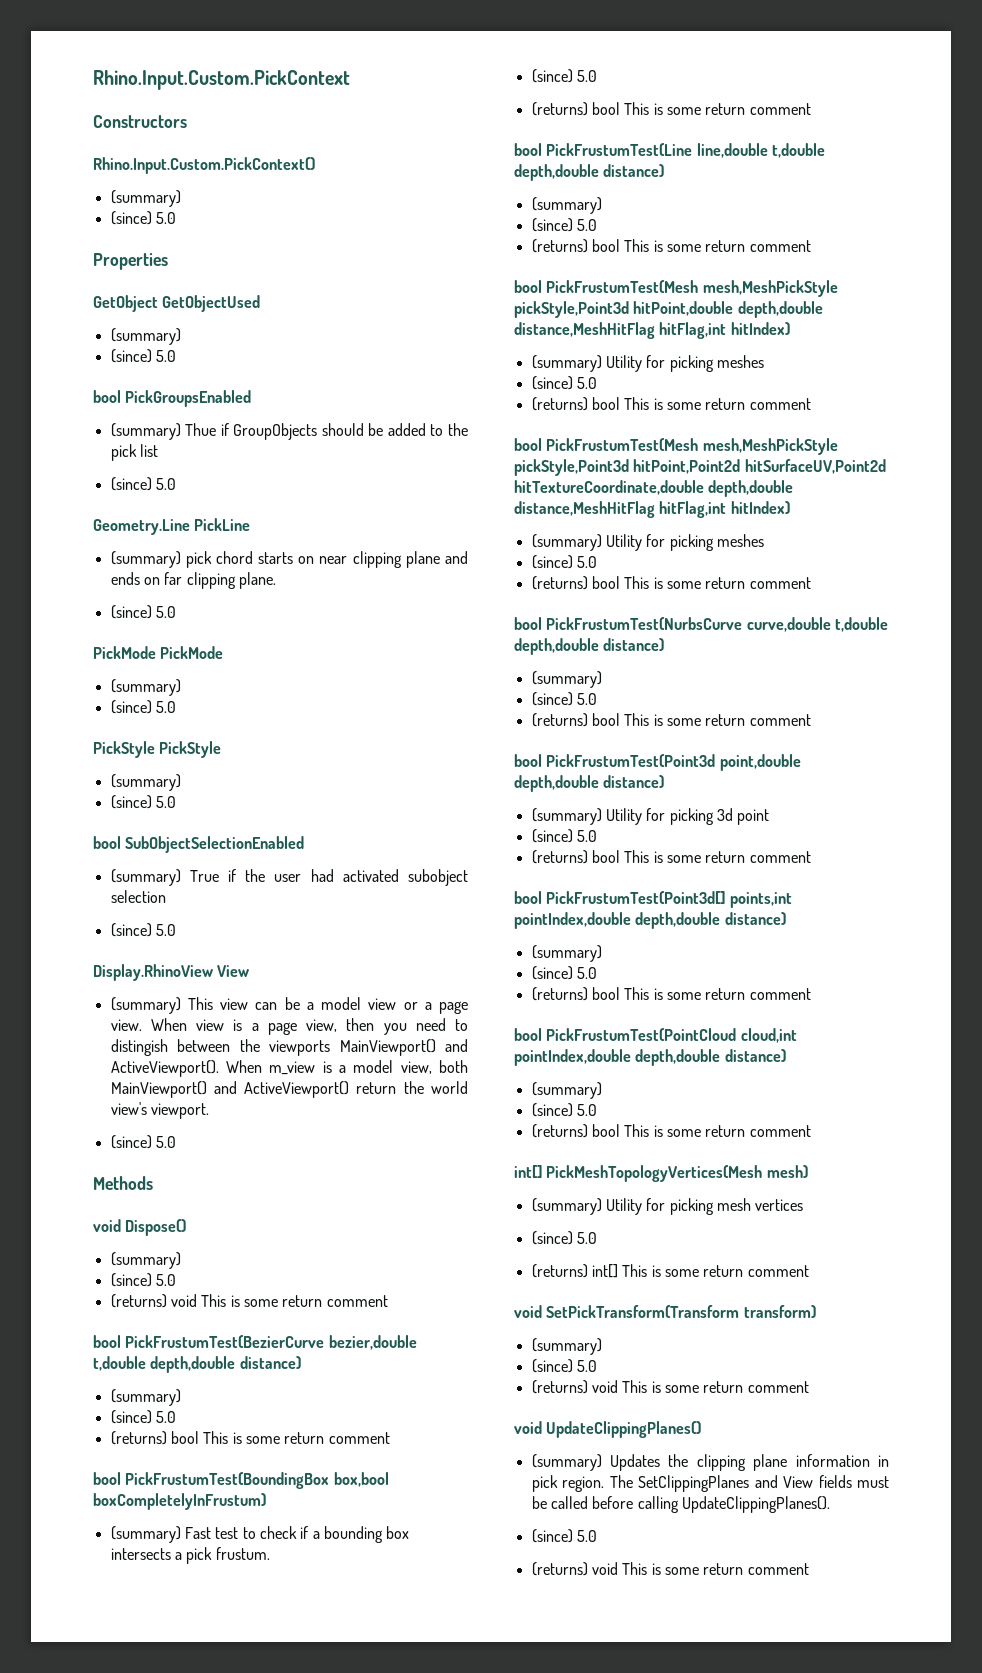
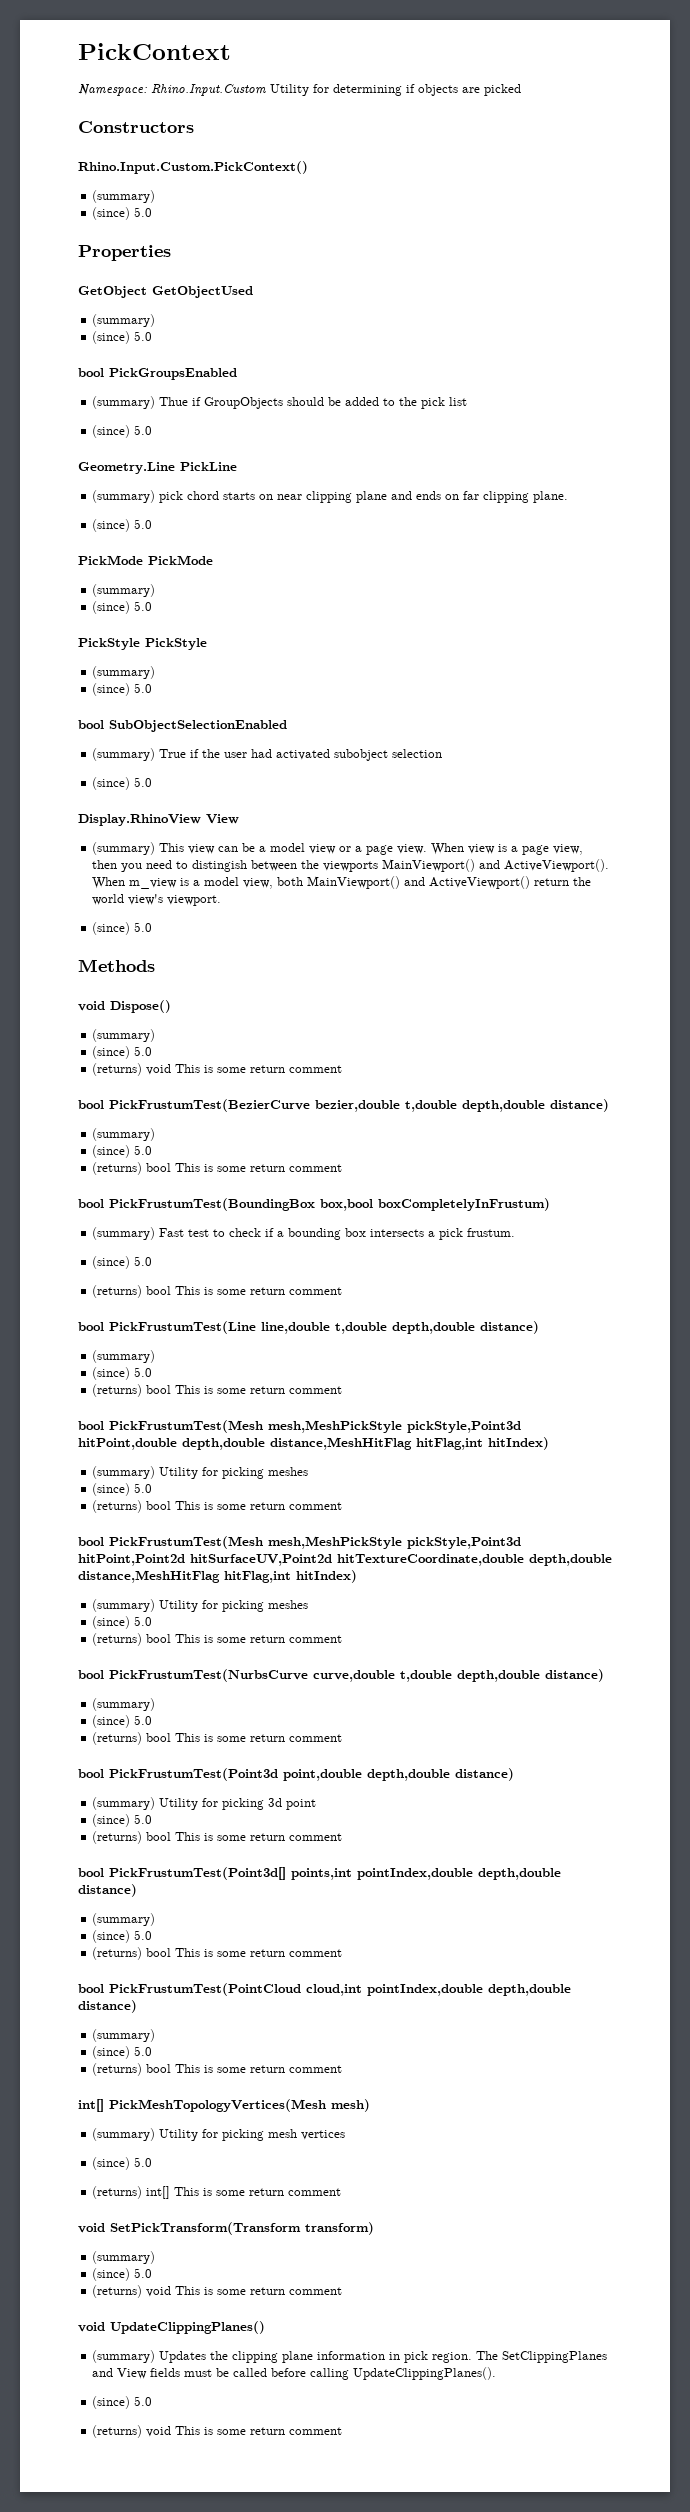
- Rhino.Input.Custom.PickContext
+ PickContext
+ Namespace: Rhino.Input.Custom Utility for determining if objects are picked

